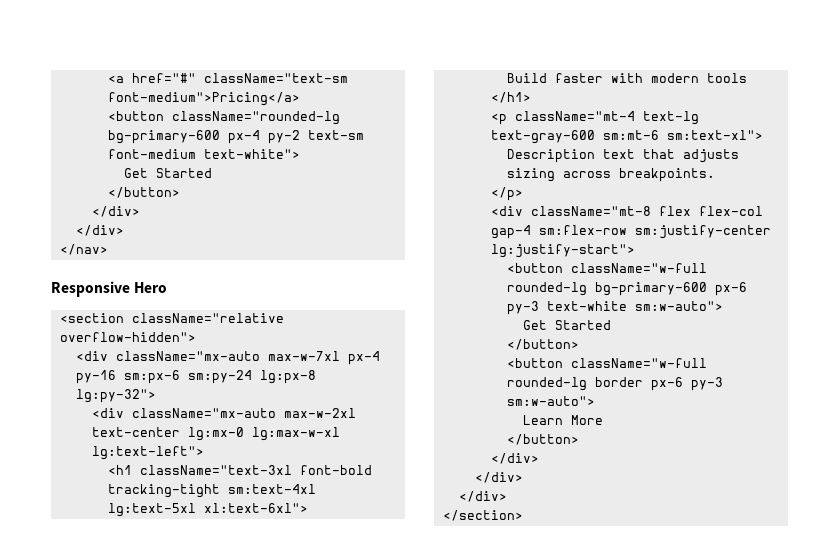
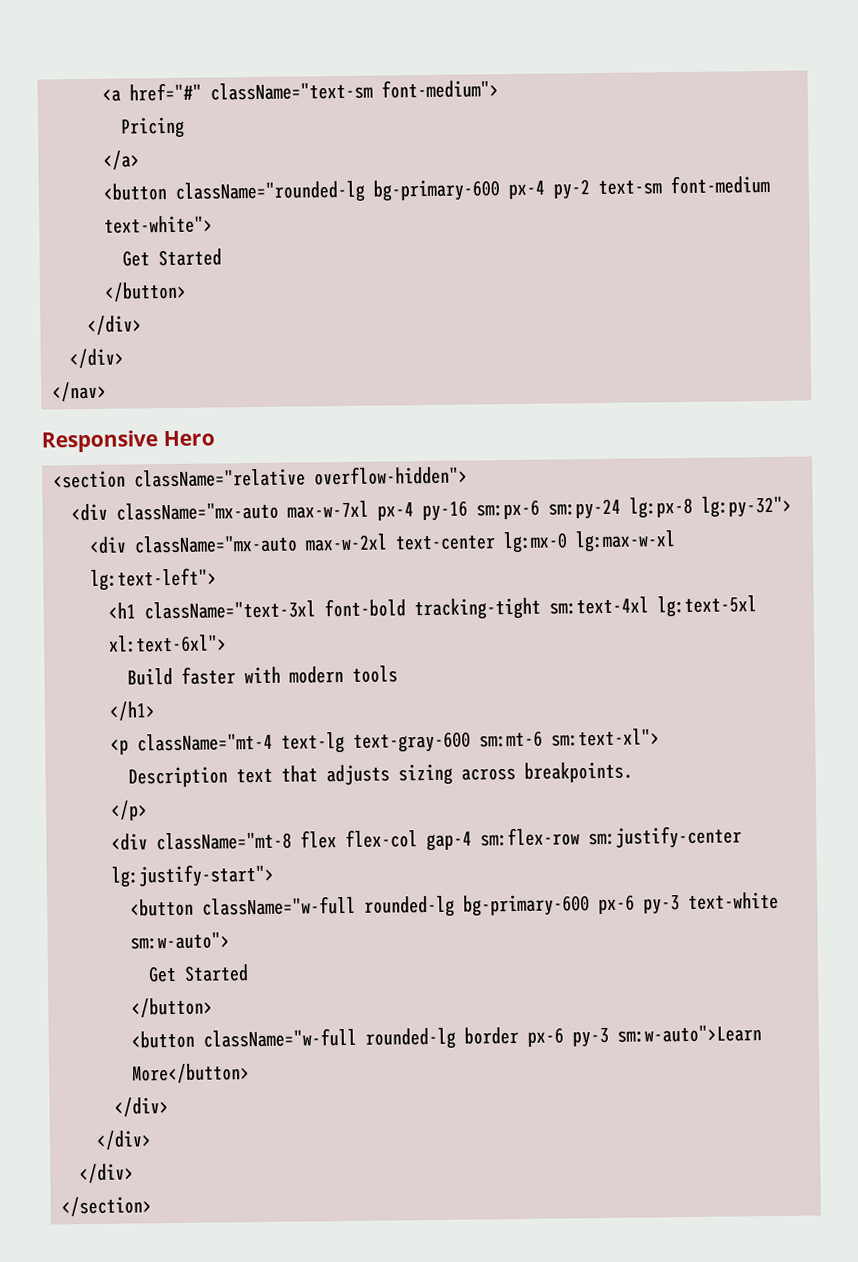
- <a href="#" className="text-sm font-medium">Pricing</a>
+ <a href="#" className="text-sm font-medium">
+ Pricing
+ </a>
- <button className="w-full rounded-lg border px-6 py-3 sm:w-auto">
- Learn More
- </button>
+ <button className="w-full rounded-lg border px-6 py-3 sm:w-auto">Learn More</button>

